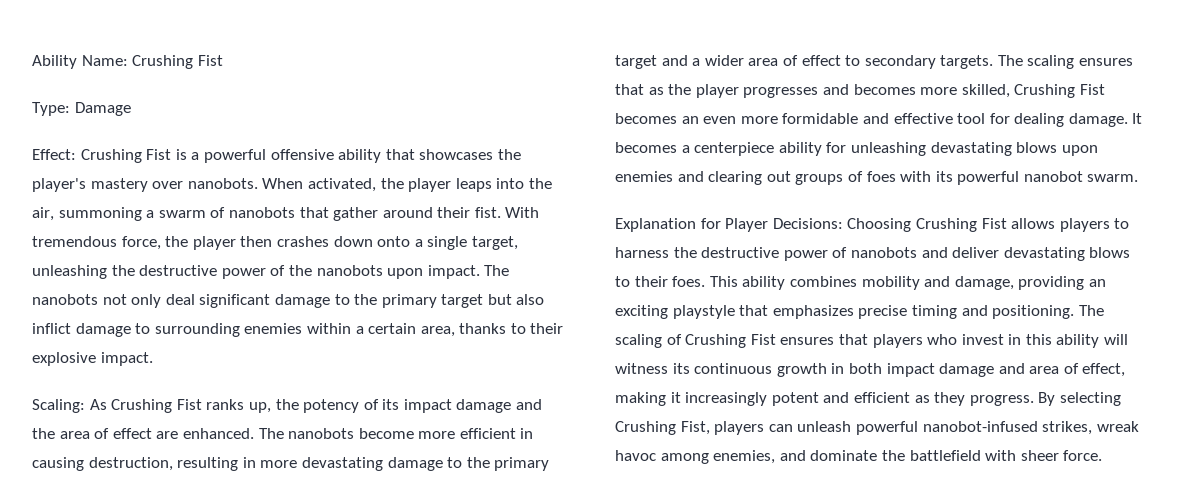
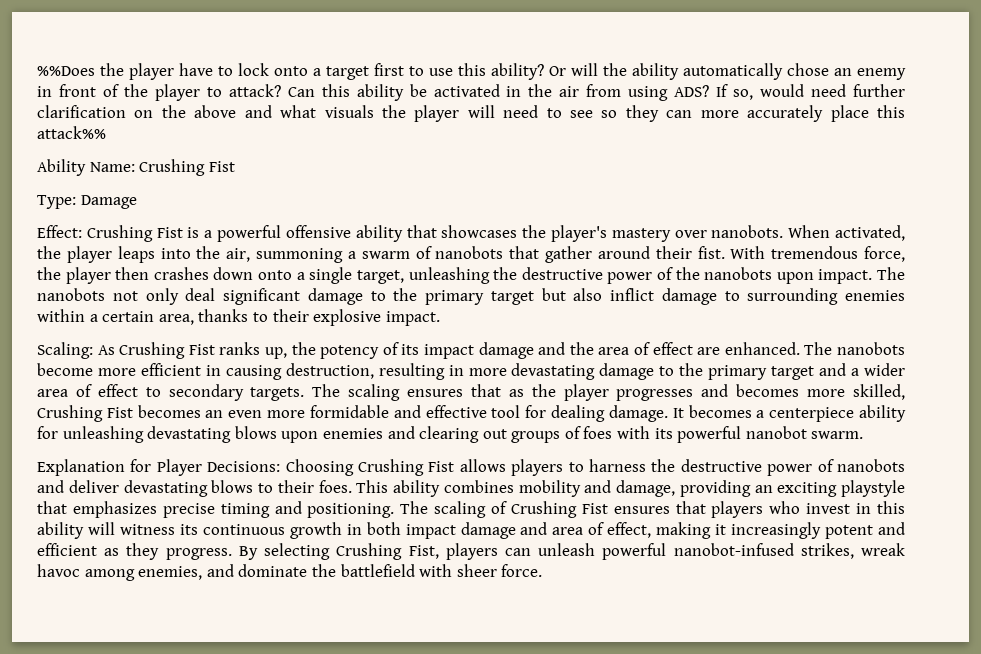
+ %%Does the player have to lock onto a target first to use this ability? Or will the ability automatically chose an enemy in front of the player to attack? Can this ability be activated in the air from using ADS? If so, would need further clarification on the above and what visuals the player will need to see so they can more accurately place this attack%%

